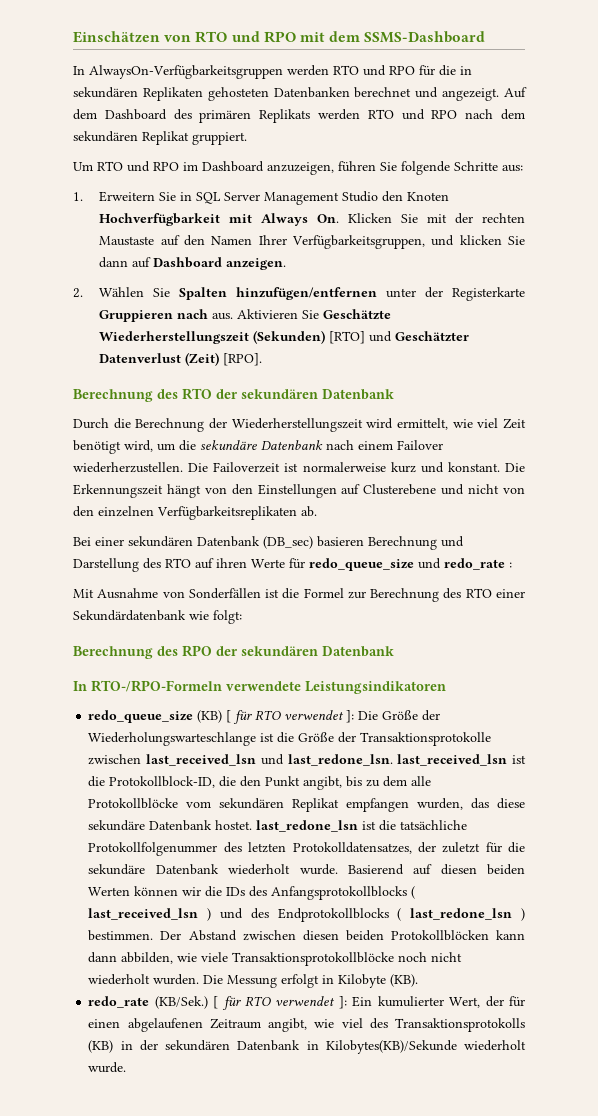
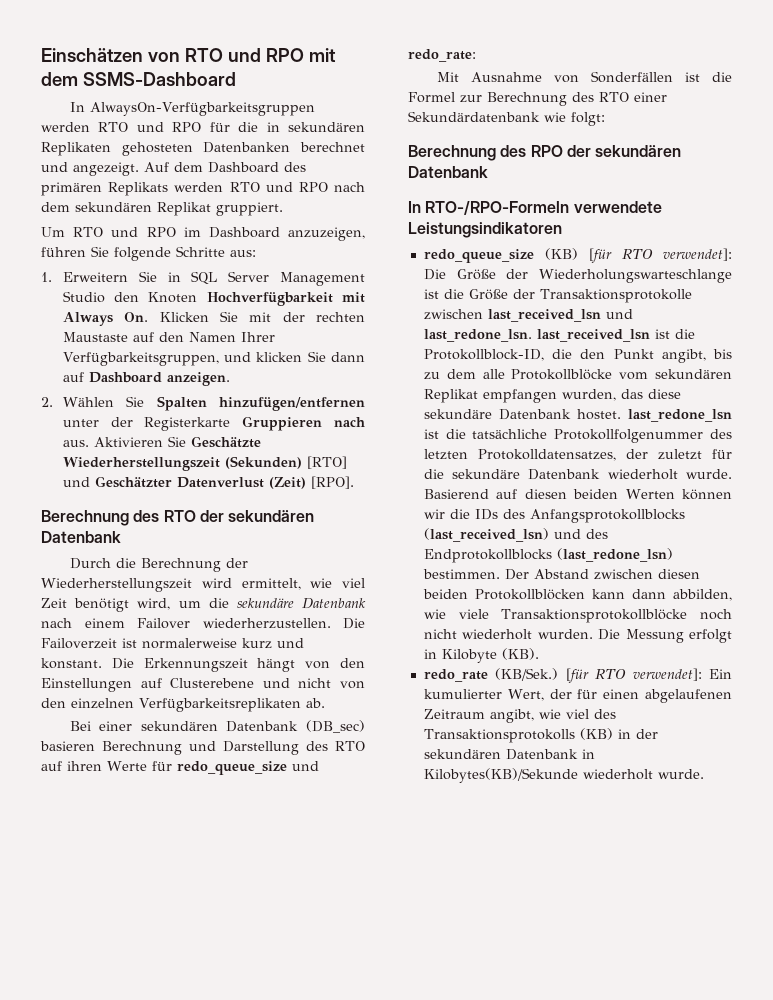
- Bei einer sekundären Datenbank (DB_sec) basieren Berechnung und Darstellung des RTO auf ihren Werte für redo_queue_size und redo_rate :
+ Bei einer sekundären Datenbank (DB_sec) basieren Berechnung und Darstellung des RTO auf ihren Werte für redo_queue_size und redo_rate:
- redo_queue_size (KB) [ für RTO verwendet ]: Die Größe der Wiederholungswarteschlange ist die Größe der Transaktionsprotokolle zwischen last_received_lsn und last_redone_lsn. last_received_lsn ist die Protokollblock-ID, die den Punkt angibt, bis zu dem alle Protokollblöcke vom sekundären Replikat empfangen wurden, das diese sekundäre Datenbank hostet. last_redone_lsn ist die tatsächliche Protokollfolgenummer des letzten Protokolldatensatzes, der zuletzt für die sekundäre Datenbank wiederholt wurde.
+ redo_queue_size (KB) [für RTO verwendet]: Die Größe der Wiederholungswarteschlange ist die Größe der Transaktionsprotokolle zwischen last_received_lsn und last_redone_lsn. last_received_lsn ist die Protokollblock-ID, die den Punkt angibt, bis zu dem alle Protokollblöcke vom sekundären Replikat empfangen wurden, das diese sekundäre Datenbank hostet. last_redone_lsn ist die tatsächliche Protokollfolgenummer des letzten Protokolldatensatzes, der zuletzt für die sekundäre Datenbank wiederholt wurde.
- Basierend auf diesen beiden Werten können wir die IDs des Anfangsprotokollblocks ( last_received_lsn ) und des Endprotokollblocks ( last_redone_lsn ) bestimmen.
+ Basierend auf diesen beiden Werten können wir die IDs des Anfangsprotokollblocks (last_received_lsn) und des Endprotokollblocks (last_redone_lsn) bestimmen.
- [ für RTO verwendet ]: Ein kumulierter Wert, der für einen abgelaufenen Zeitraum angibt, wie viel des Transaktionsprotokolls (KB) in der sekundären Datenbank in Kilobytes(KB)/Sekunde wiederholt wurde.
+ [für RTO verwendet]: Ein kumulierter Wert, der für einen abgelaufenen Zeitraum angibt, wie viel des Transaktionsprotokolls (KB) in der sekundären Datenbank in Kilobytes(KB)/Sekunde wiederholt wurde.

